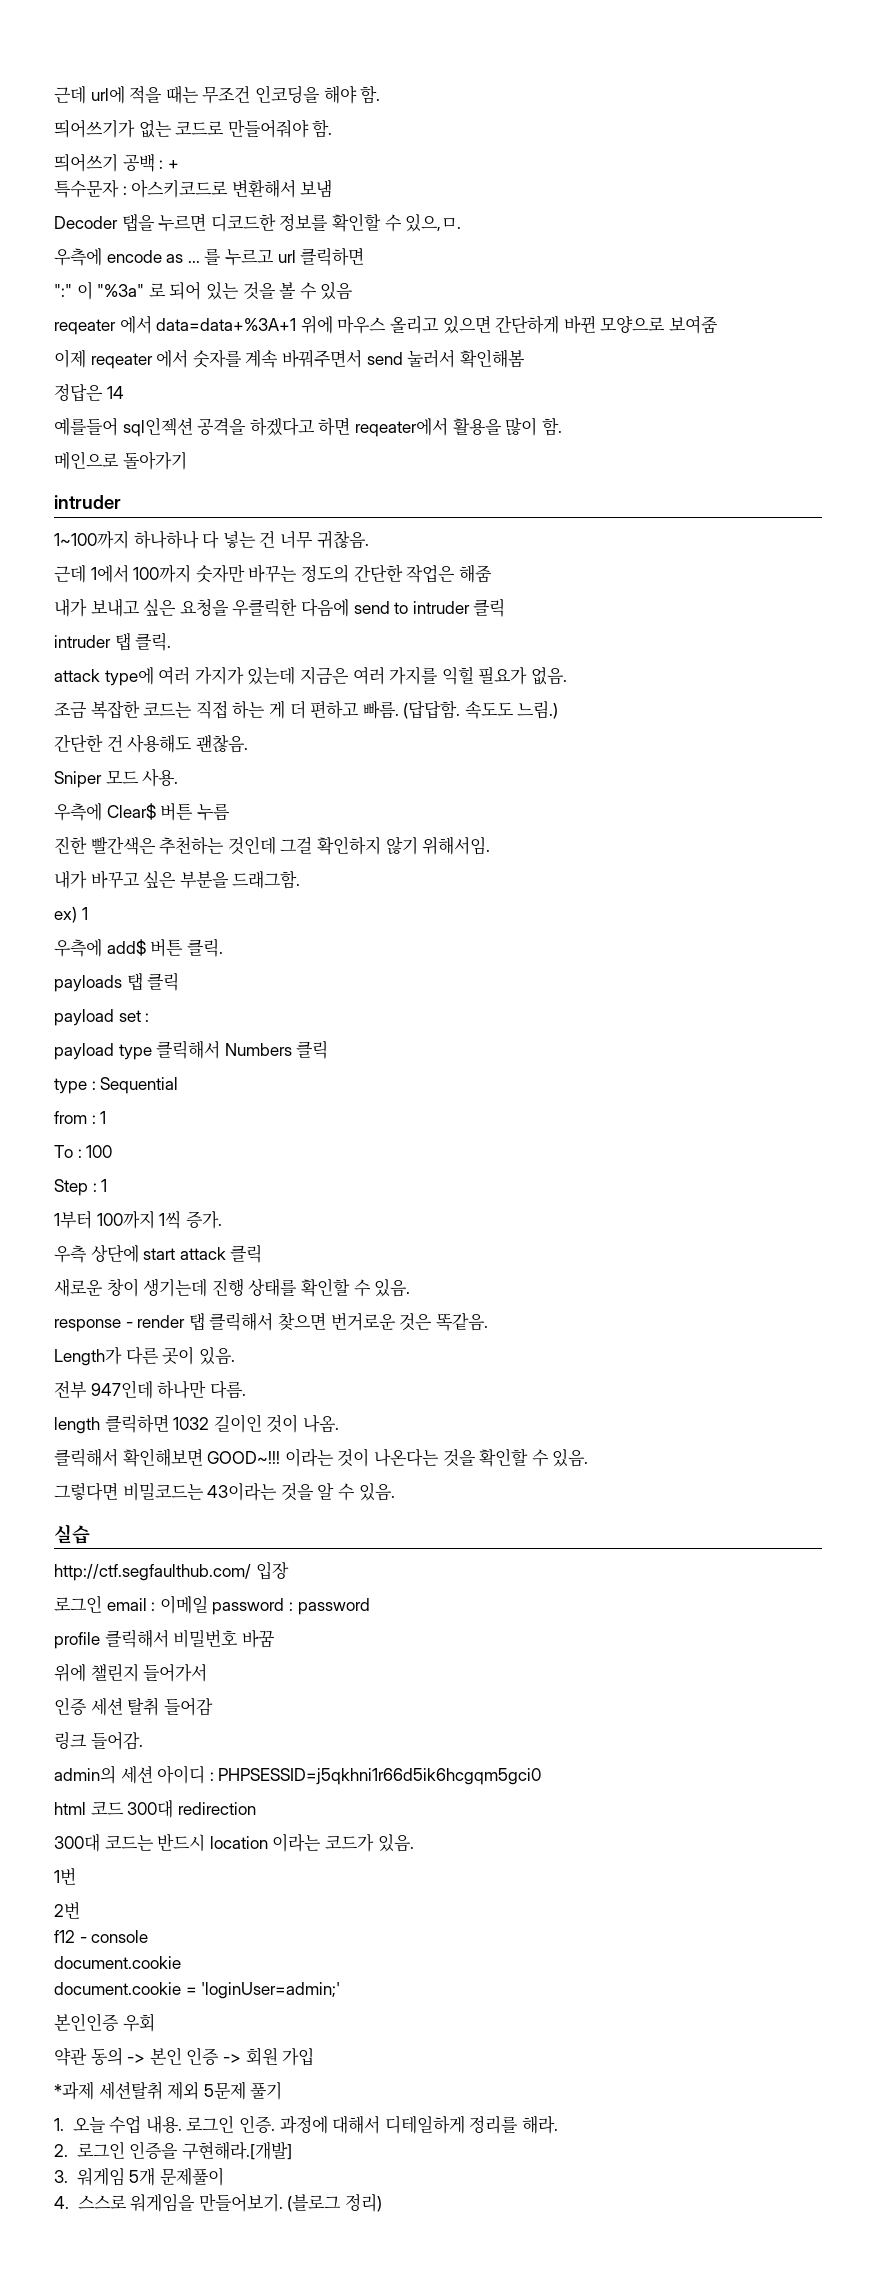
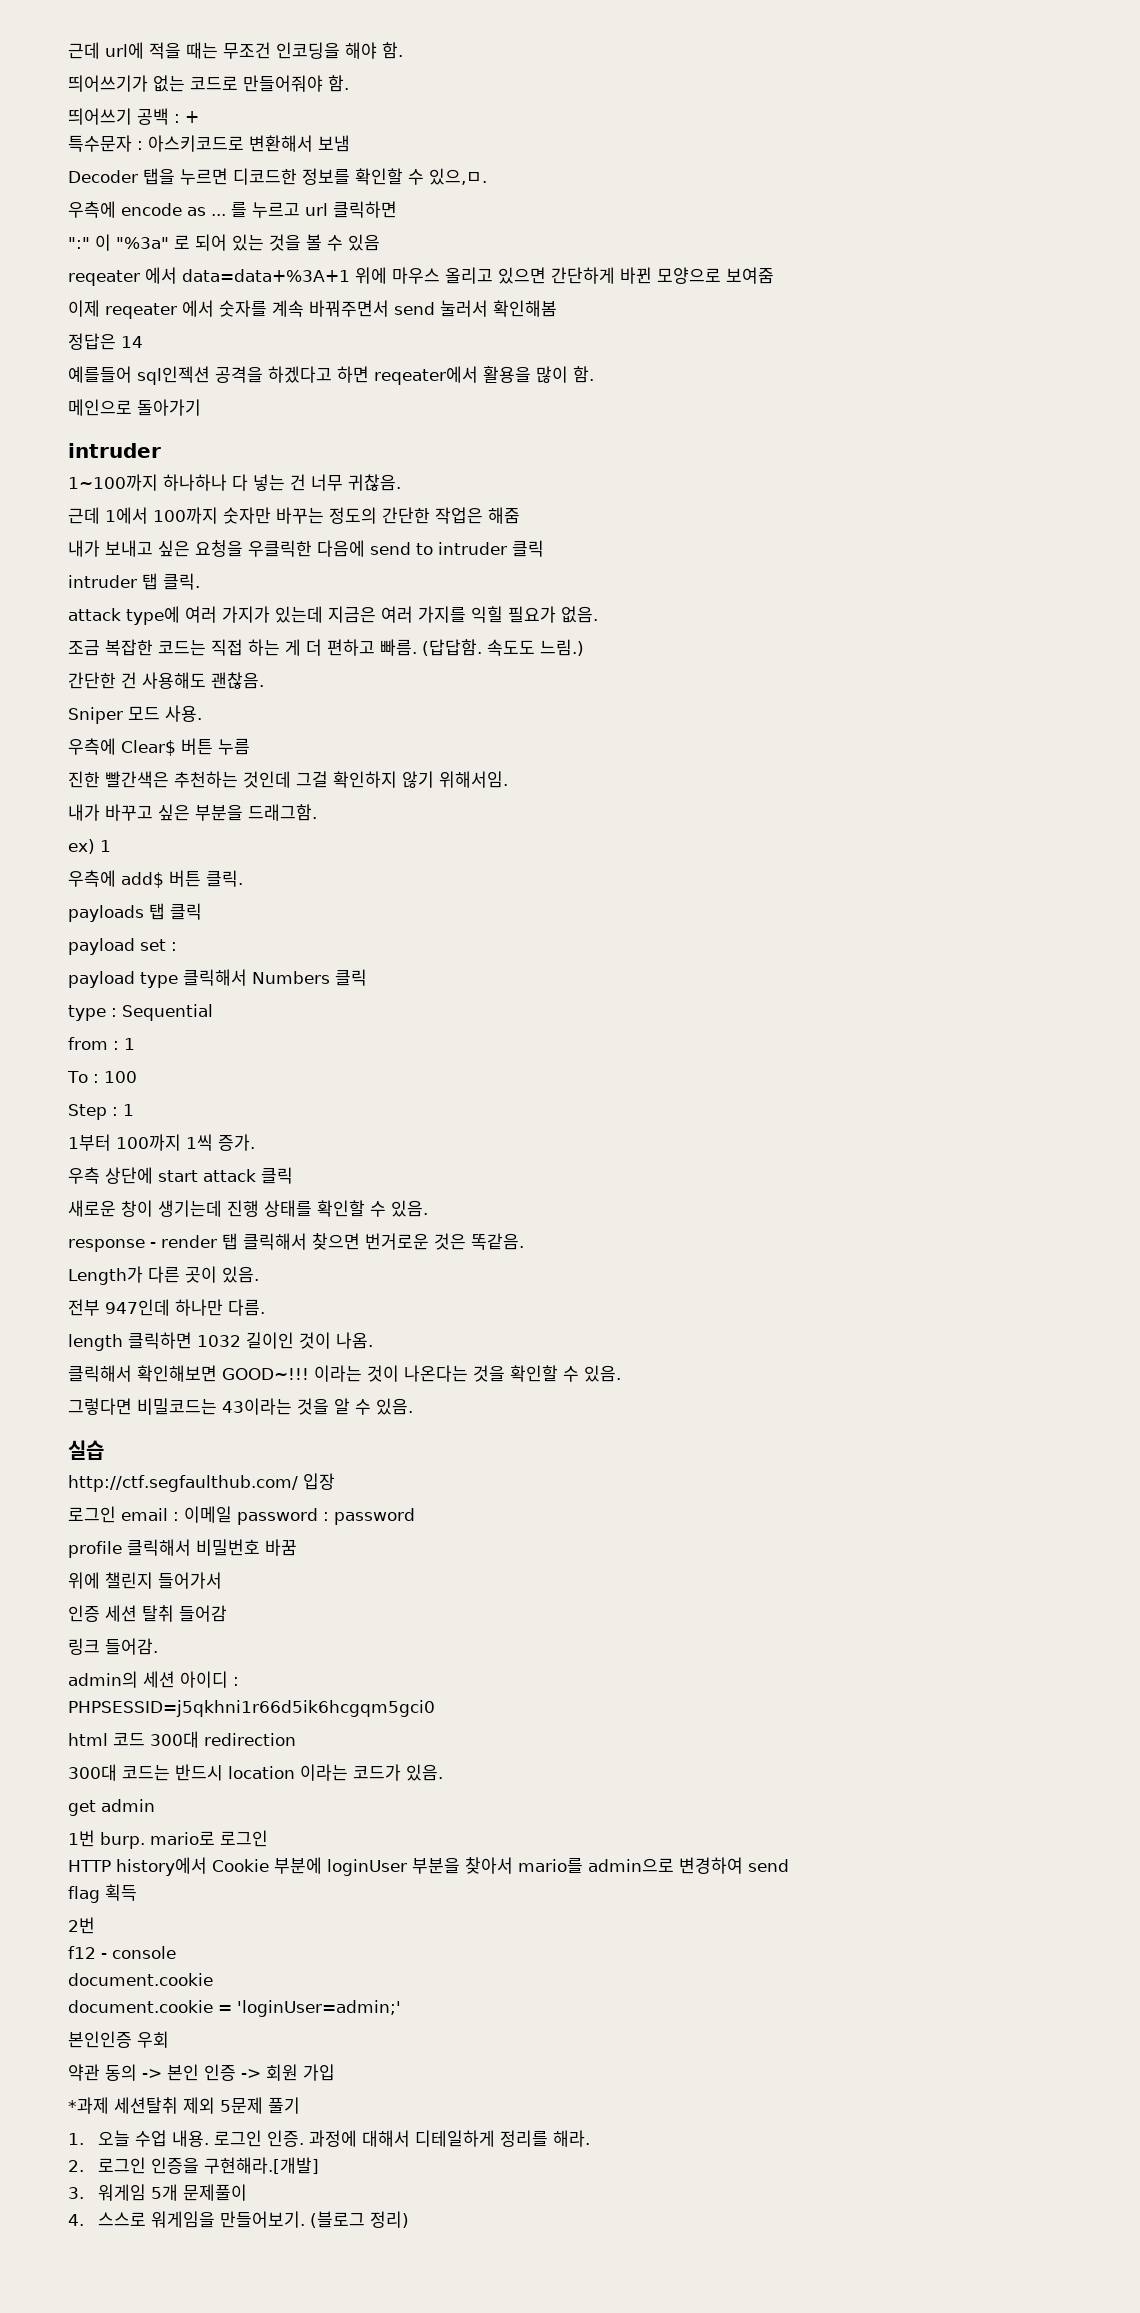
- admin의 세션 아이디 : PHPSESSID=j5qkhni1r66d5ik6hcgqm5gci0
+ admin의 세션 아이디 :
+ PHPSESSID=j5qkhni1r66d5ik6hcgqm5gci0
+ get admin
- 1번
+ 1번 burp. mario로 로그인
+ HTTP history에서 Cookie 부분에 loginUser 부분을 찾아서 mario를 admin으로 변경하여 send
+ flag 획득

